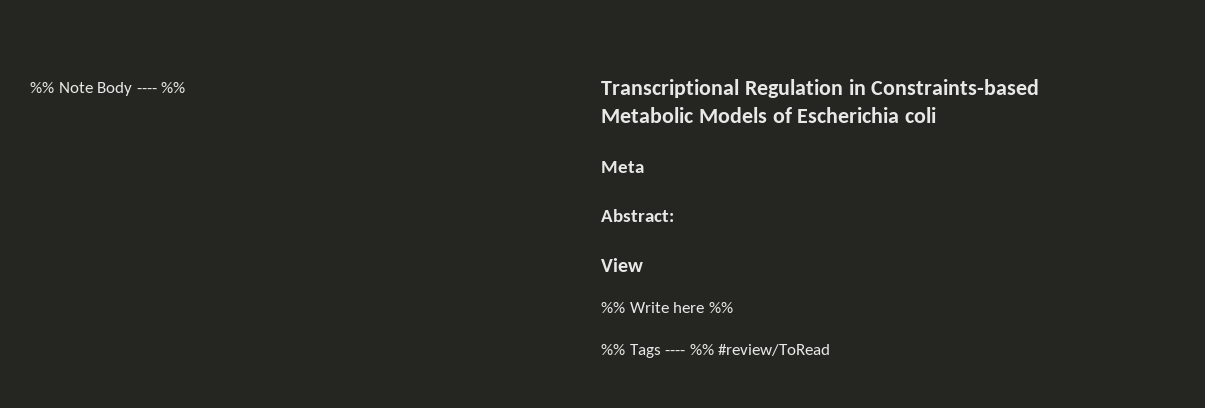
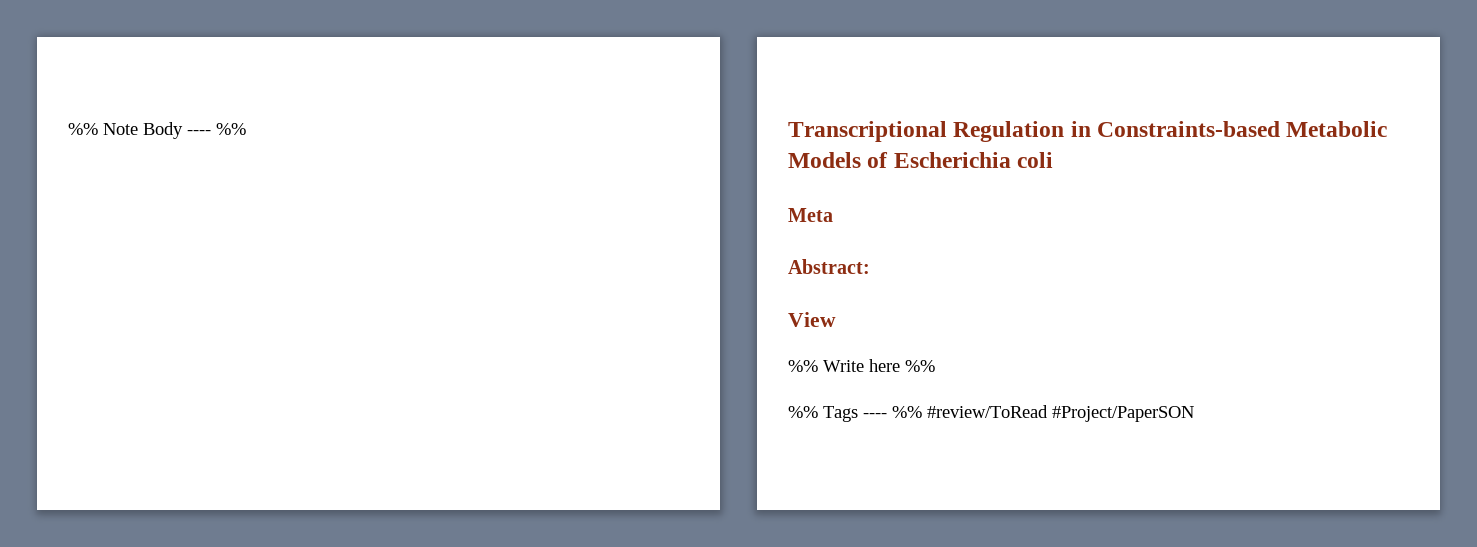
- %% Tags ---- %% #review/ToRead
+ %% Tags ---- %% #review/ToRead #Project/PaperSON

